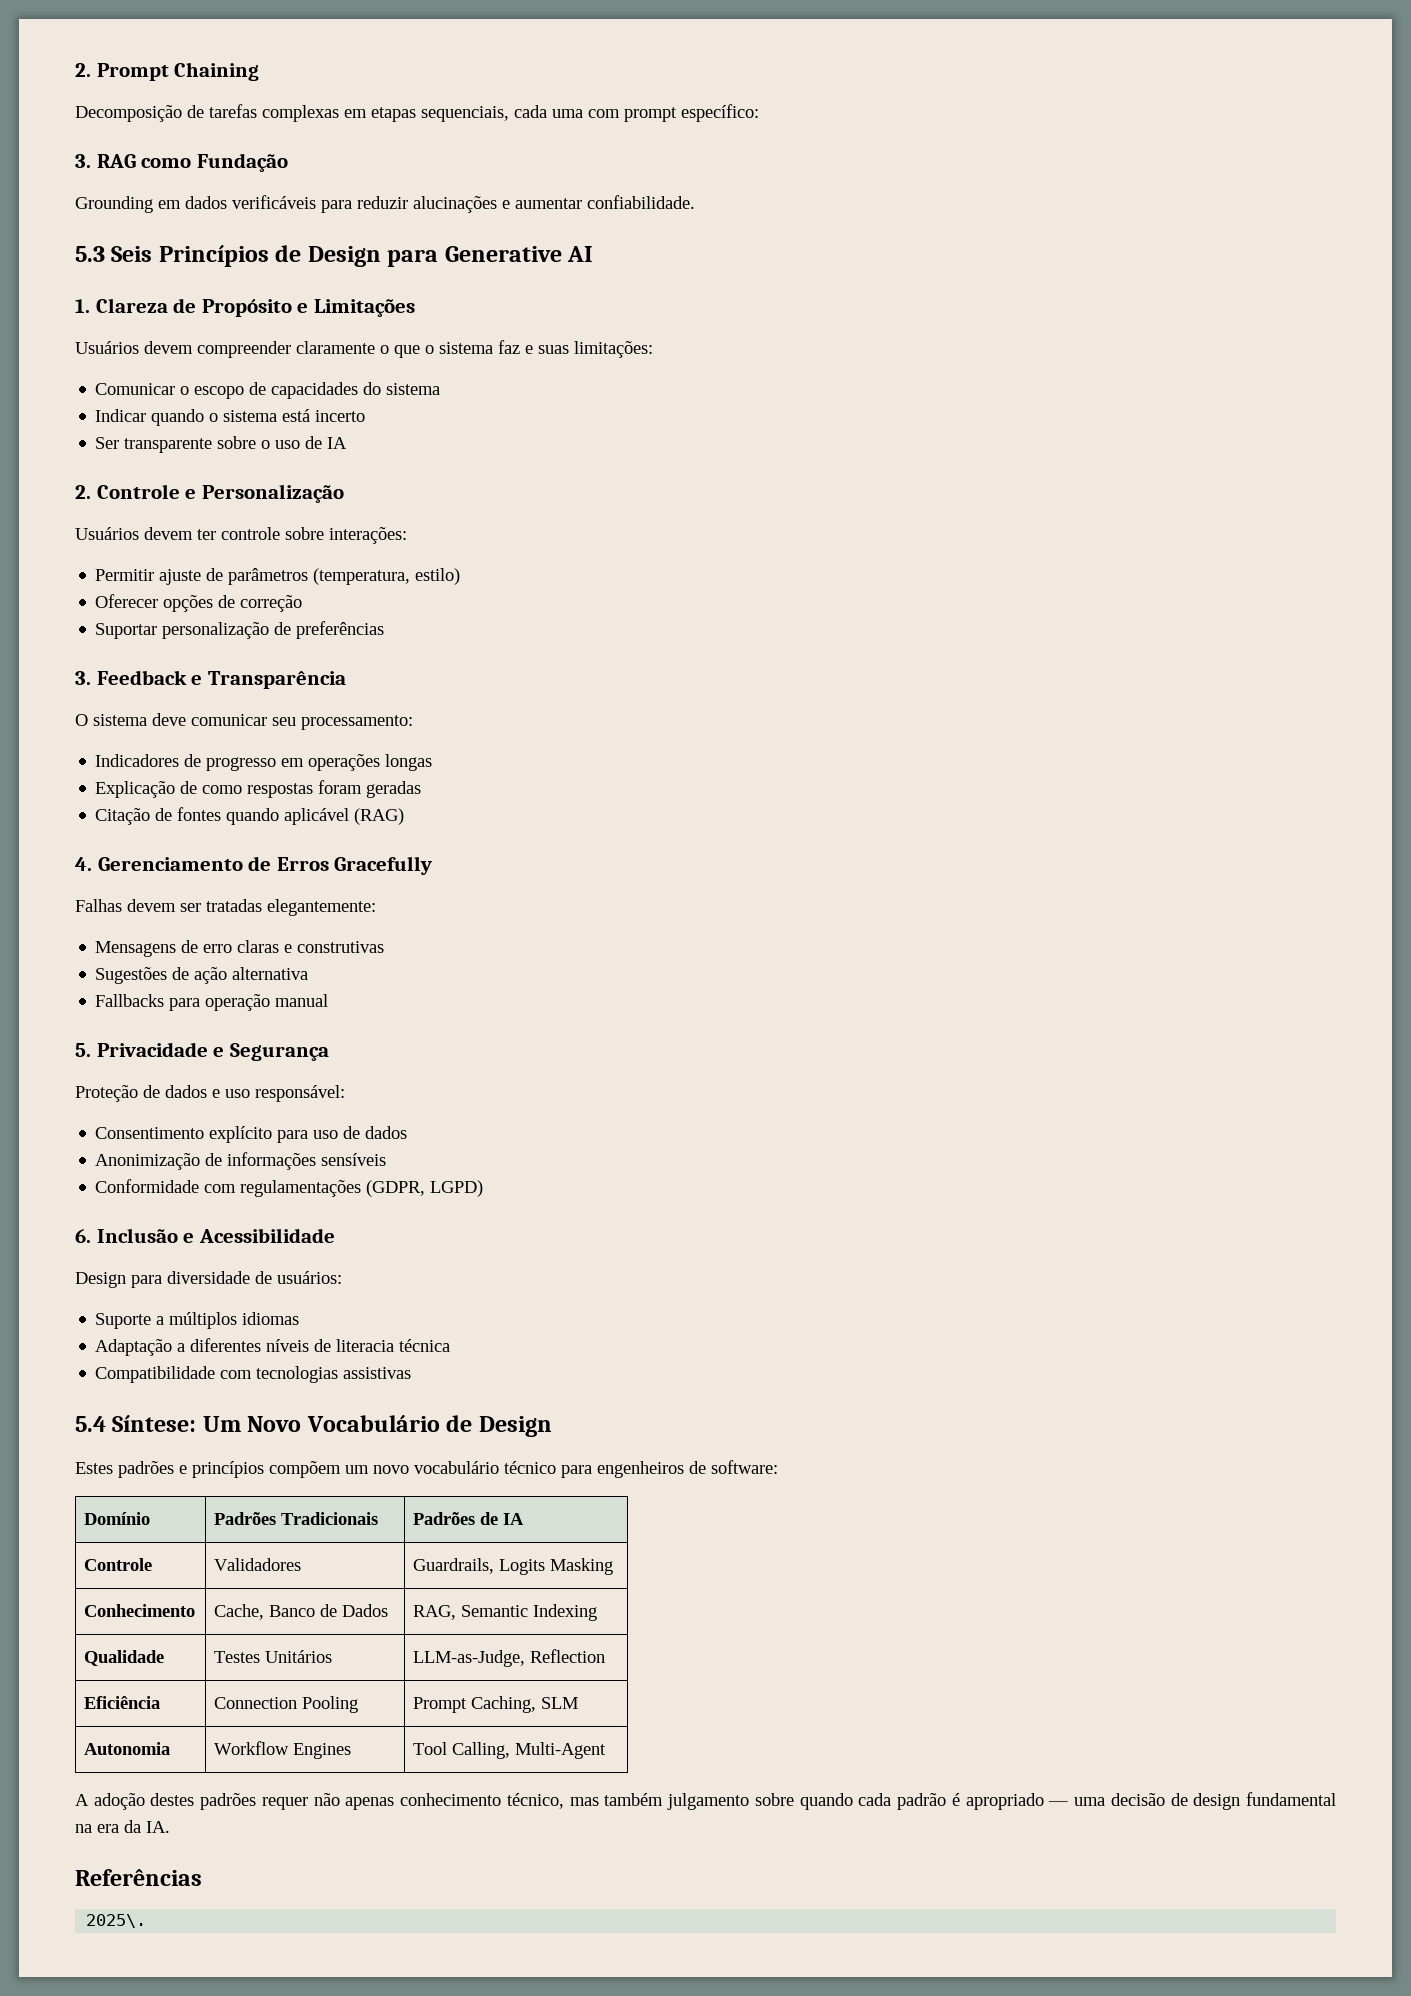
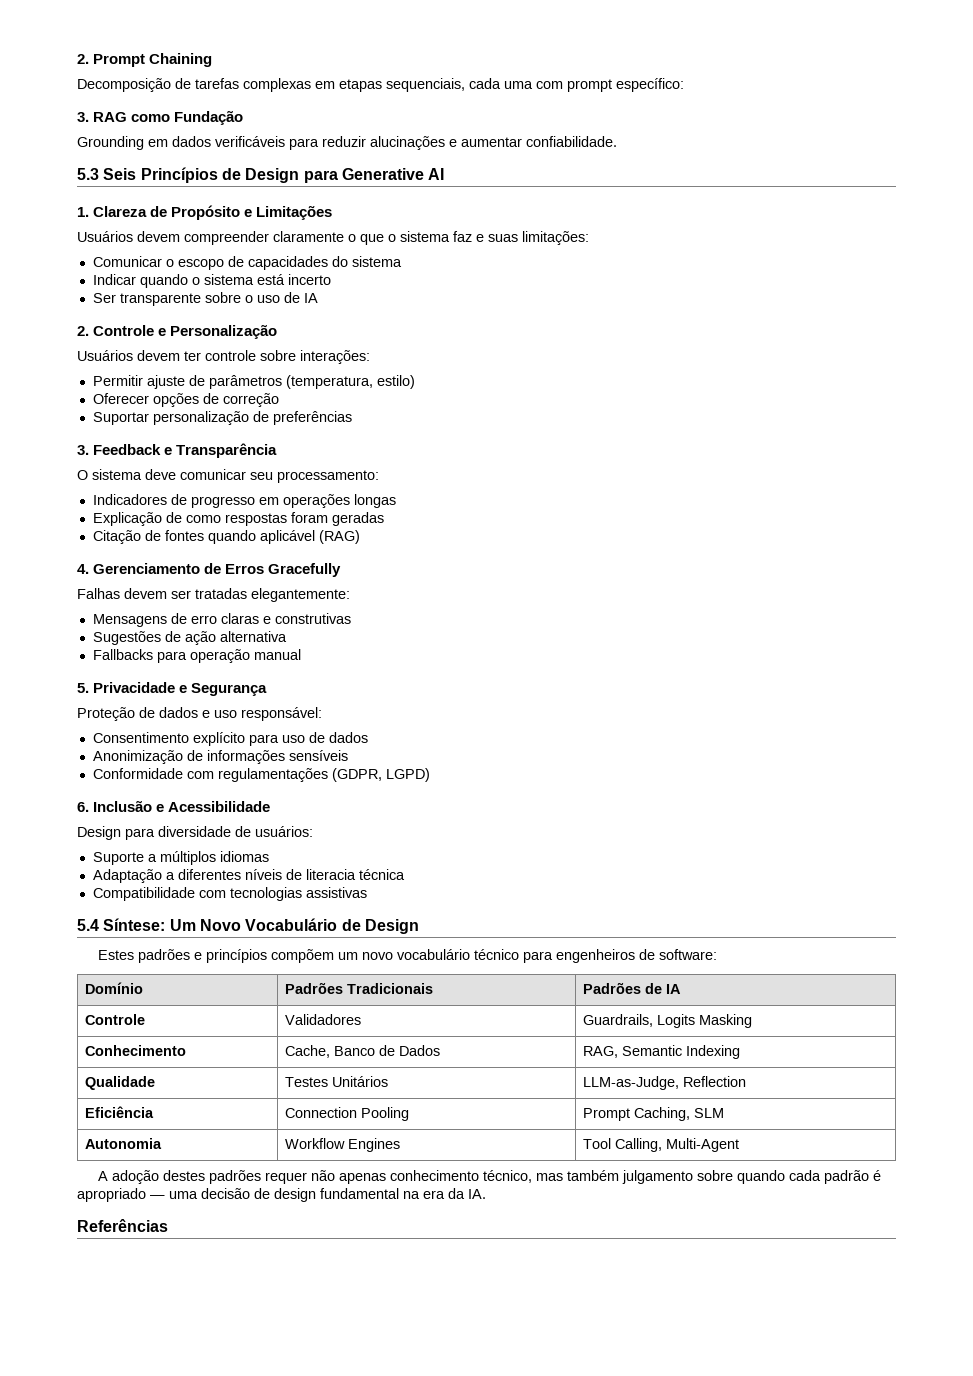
- 2025\.

